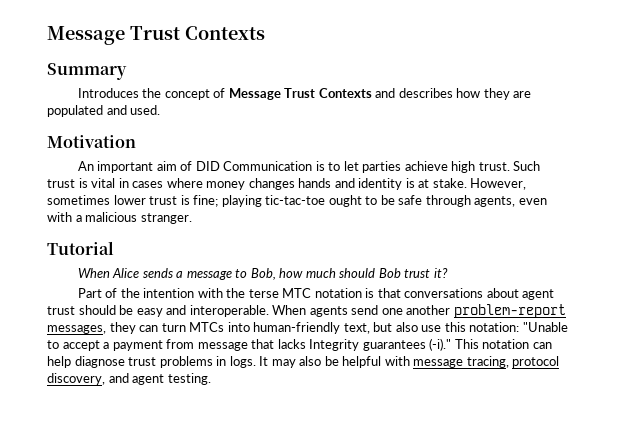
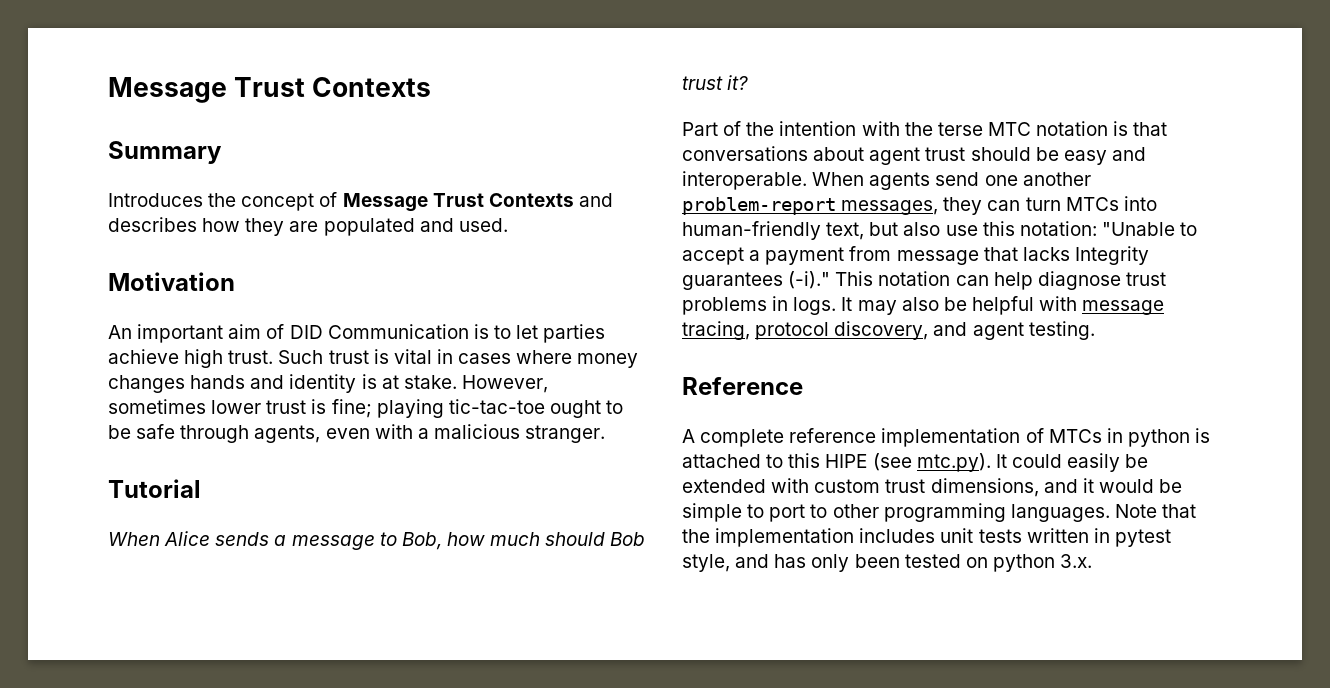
+ Reference
+ A complete reference implementation of MTCs in python is attached to this HIPE (see mtc.py). It could easily be extended with custom trust dimensions, and it would be simple to port to other programming languages. Note that the implementation includes unit tests written in pytest style, and has only been tested on python 3.x.

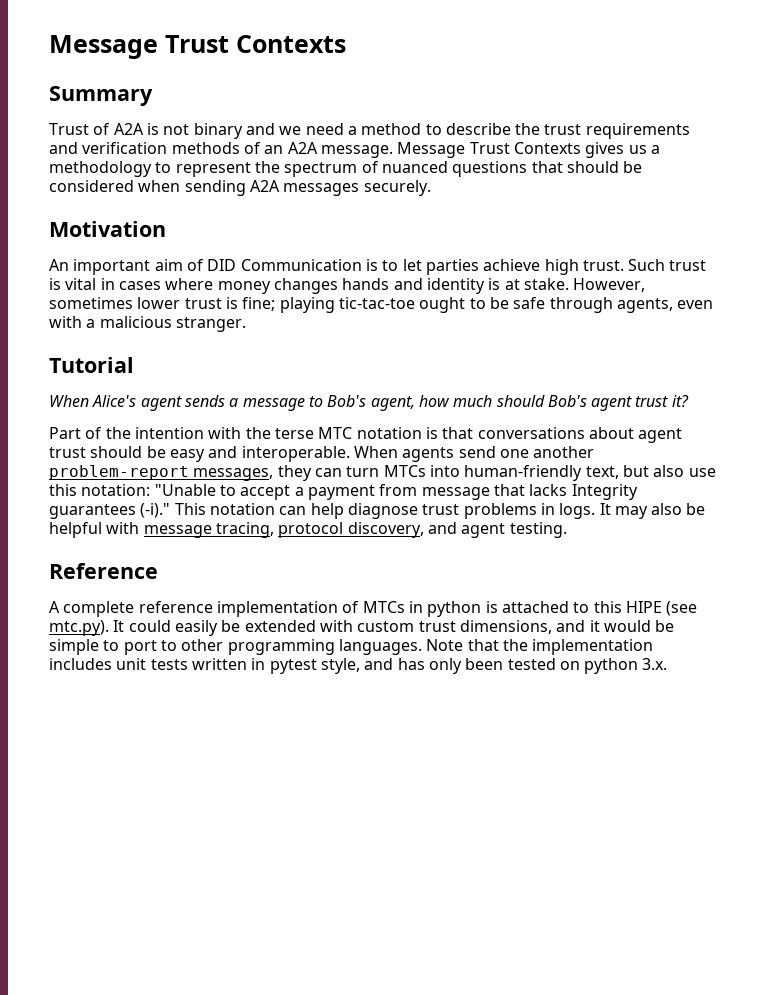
- Introduces the concept of Message Trust Contexts and describes how they are populated and used.
+ Trust of A2A is not binary and we need a method to describe the trust requirements and verification methods of an A2A message. Message Trust Contexts gives us a methodology to represent the spectrum of nuanced questions that should be considered when sending A2A messages securely.
- When Alice sends a message to Bob, how much should Bob trust it?
+ When Alice's agent sends a message to Bob's agent, how much should Bob's agent trust it?

